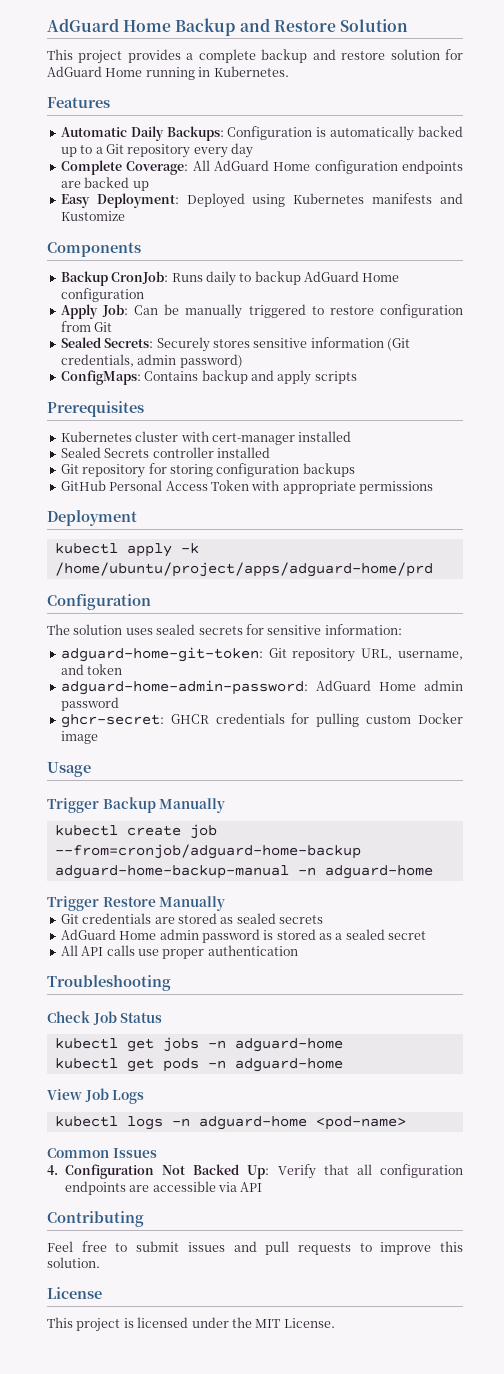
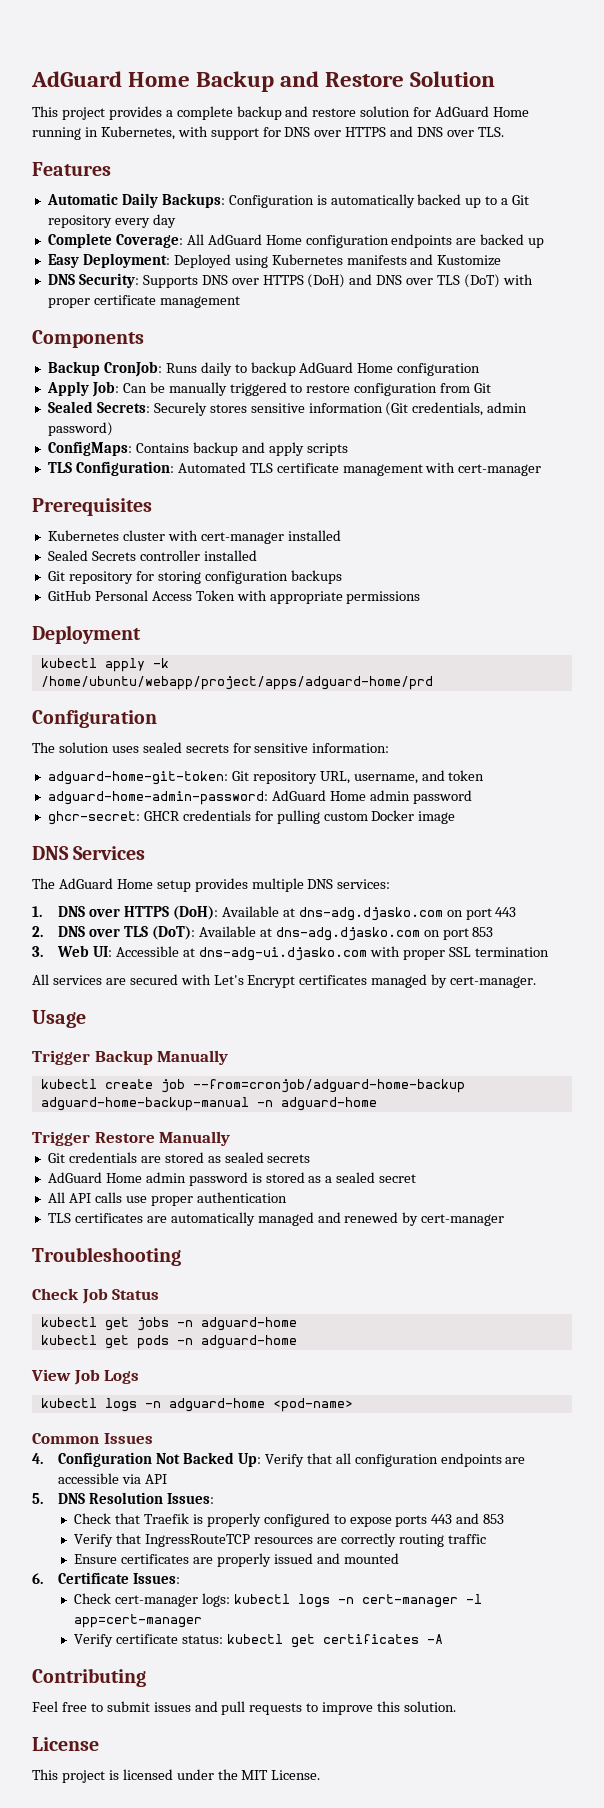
- This project provides a complete backup and restore solution for AdGuard Home running in Kubernetes.
+ This project provides a complete backup and restore solution for AdGuard Home running in Kubernetes, with support for DNS over HTTPS and DNS over TLS.
+ DNS Security: Supports DNS over HTTPS (DoH) and DNS over TLS (DoT) with proper certificate management
+ TLS Configuration: Automated TLS certificate management with cert-manager
- kubectl apply -k /home/ubuntu/project/apps/adguard-home/prd
+ kubectl apply -k /home/ubuntu/webapp/project/apps/adguard-home/prd
+ DNS Services
+ The AdGuard Home setup provides multiple DNS services:
+ 1. DNS over HTTPS (DoH): Available at dns-adg.djasko.com on port 443
+ 2. DNS over TLS (DoT): Available at dns-adg.djasko.com on port 853
+ 3. Web UI: Accessible at dns-adg-ui.djasko.com with proper SSL termination
+ All services are secured with Let's Encrypt certificates managed by cert-manager.
+ TLS certificates are automatically managed and renewed by cert-manager
+ 5. DNS Resolution Issues:
+ Check that Traefik is properly configured to expose ports 443 and 853
+ Verify that IngressRouteTCP resources are correctly routing traffic
+ Ensure certificates are properly issued and mounted
+ 6. Certificate Issues:
+ Check cert-manager logs: kubectl logs -n cert-manager -l app=cert-manager
+ Verify certificate status: kubectl get certificates -A

